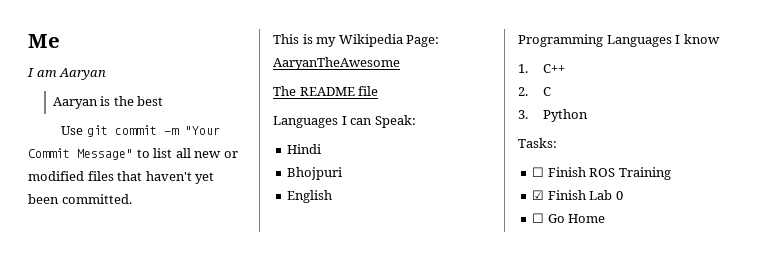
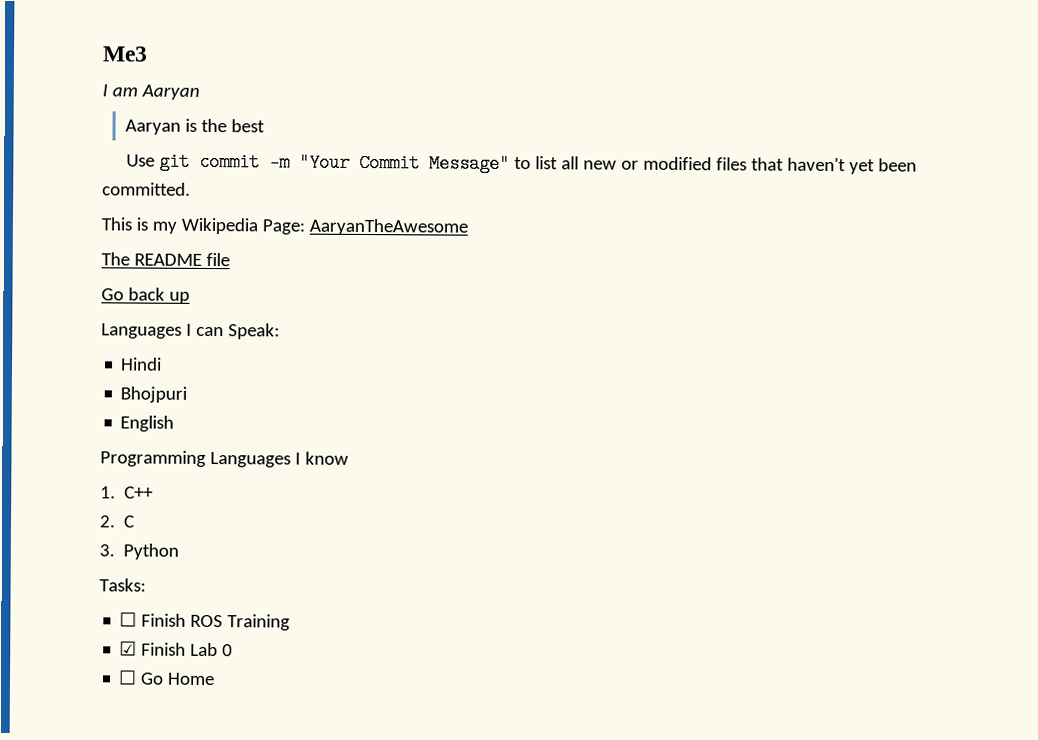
- Me
+ Me3
+ Go back up

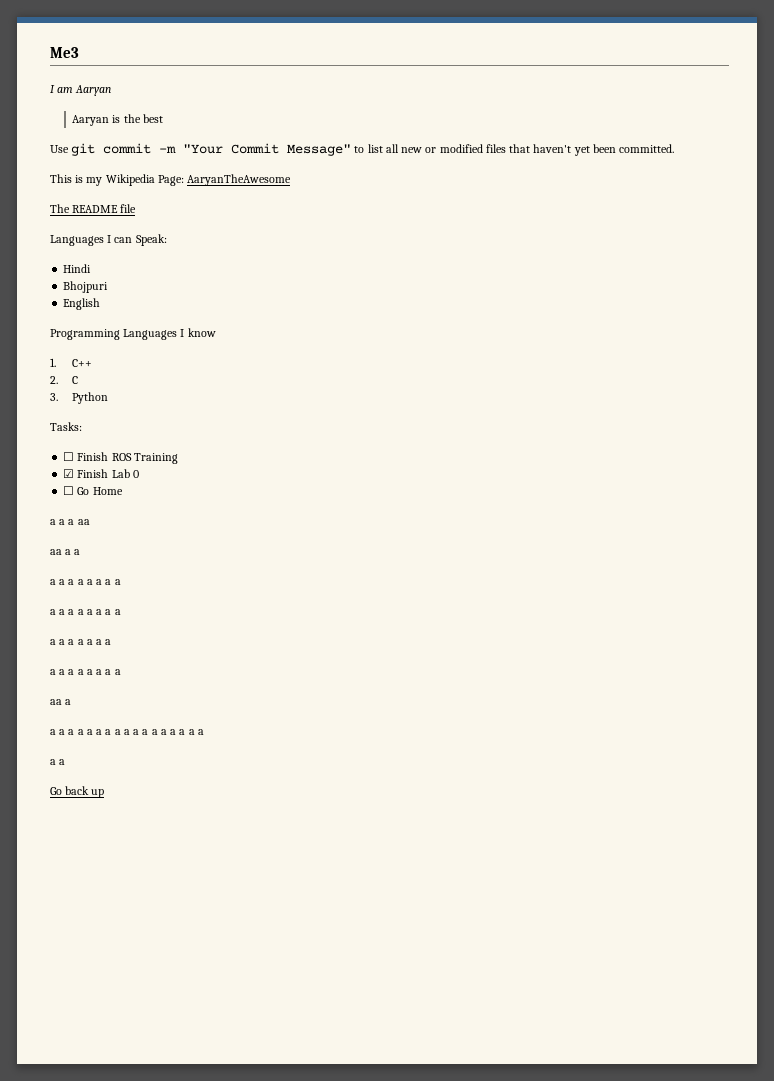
- Go back up
+ a a a aa
+ aa a a
+ a a a a a a a a
+ a a a a a a a a
+ a a a a a a a
+ a a a a a a a a
+ aa a
+ a a a a a a a a a a a a a a a a a
+ a a
+ Go back up

